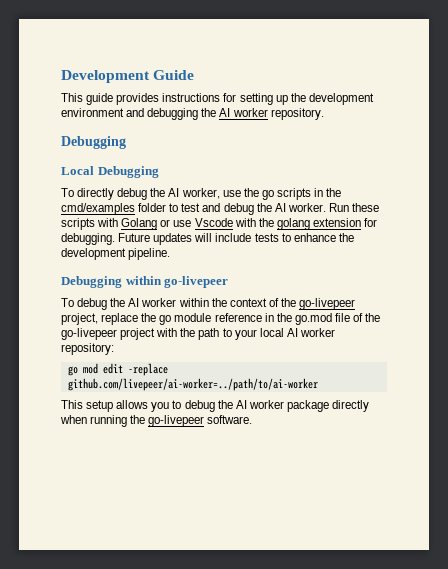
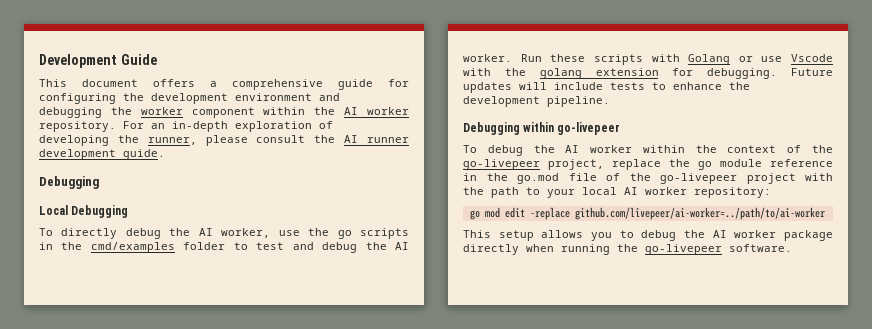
- This guide provides instructions for setting up the development environment and debugging the AI worker repository.
+ This document offers a comprehensive guide for configuring the development environment and debugging the worker component within the AI worker repository. For an in-depth exploration of developing the runner, please consult the AI runner development guide.

